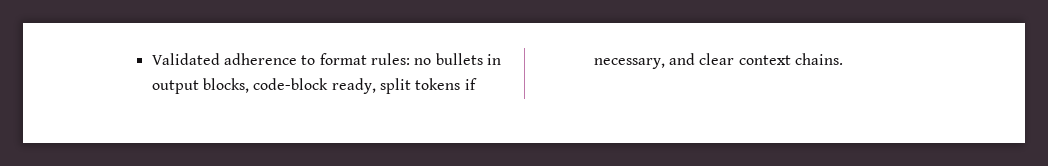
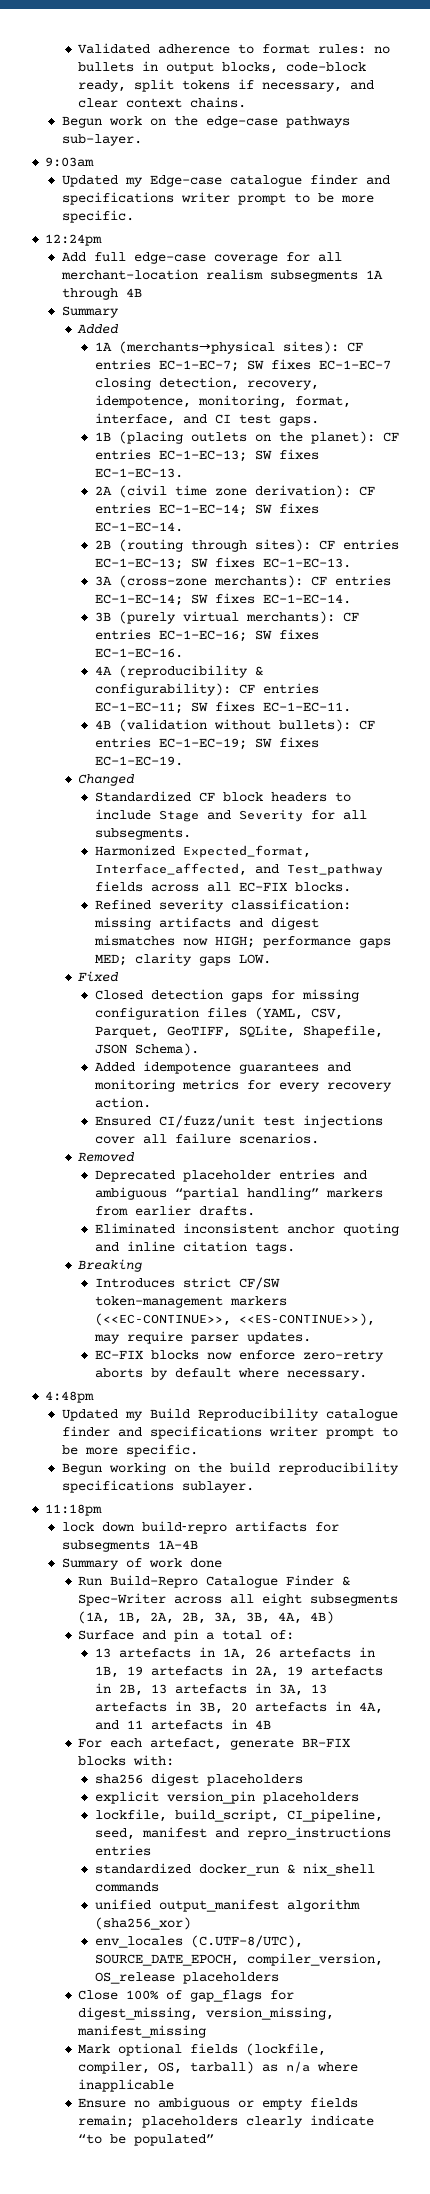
+ Begun work on the edge-case pathways sub-layer.
+ 9:03am
+ Updated my Edge-case catalogue finder and specifications writer prompt to be more specific.
+ 12:24pm
+ Add full edge-case coverage for all merchant-location realism subsegments 1A through 4B
+ Summary
+ Added
+ 1A (merchants→physical sites): CF entries EC-1–EC-7; SW fixes EC-1–EC-7 closing detection, recovery, idempotence, monitoring, format, interface, and CI test gaps.
+ 1B (placing outlets on the planet): CF entries EC-1–EC-13; SW fixes EC-1–EC-13.
+ 2A (civil time zone derivation): CF entries EC-1–EC-14; SW fixes EC-1–EC-14.
+ 2B (routing through sites): CF entries EC-1–EC-13; SW fixes EC-1–EC-13.
+ 3A (cross-zone merchants): CF entries EC-1–EC-14; SW fixes EC-1–EC-14.
+ 3B (purely virtual merchants): CF entries EC-1–EC-16; SW fixes EC-1–EC-16.
+ 4A (reproducibility & configurability): CF entries EC-1–EC-11; SW fixes EC-1–EC-11.
+ 4B (validation without bullets): CF entries EC-1–EC-19; SW fixes EC-1–EC-19.
+ Changed
+ Standardized CF block headers to include Stage and Severity for all subsegments.
+ Harmonized Expected_format, Interface_affected, and Test_pathway fields across all EC-FIX blocks.
+ Refined severity classification: missing artifacts and digest mismatches now HIGH; performance gaps MED; clarity gaps LOW.
+ Fixed
+ Closed detection gaps for missing configuration files (YAML, CSV, Parquet, GeoTIFF, SQLite, Shapefile, JSON Schema).
+ Added idempotence guarantees and monitoring metrics for every recovery action.
+ Ensured CI/fuzz/unit test injections cover all failure scenarios.
+ Removed
+ Deprecated placeholder entries and ambiguous “partial handling” markers from earlier drafts.
+ Eliminated inconsistent anchor quoting and inline citation tags.
+ Breaking
+ Introduces strict CF/SW token-management markers (<<EC-CONTINUE>>, <<ES-CONTINUE>>), may require parser updates.
+ EC-FIX blocks now enforce zero-retry aborts by default where necessary.
+ 4:48pm
+ Updated my Build Reproducibility catalogue finder and specifications writer prompt to be more specific.
+ Begun working on the build reproducibility specifications sublayer.
+ 11:18pm
+ lock down build‐repro artifacts for subsegments 1A–4B
+ Summary of work done
+ Run Build-Repro Catalogue Finder & Spec-Writer across all eight subsegments (1A, 1B, 2A, 2B, 3A, 3B, 4A, 4B)
+ Surface and pin a total of:
+ 13 artefacts in 1A, 26 artefacts in 1B, 19 artefacts in 2A, 19 artefacts in 2B, 13 artefacts in 3A, 13 artefacts in 3B, 20 artefacts in 4A, and 11 artefacts in 4B
+ For each artefact, generate BR-FIX blocks with:
+ sha256 digest placeholders
+ explicit version_pin placeholders
+ lockfile, build_script, CI_pipeline, seed, manifest and repro_instructions entries
+ standardized docker_run & nix_shell commands
+ unified output_manifest algorithm (sha256_xor)
+ env_locales (C.UTF-8/UTC), SOURCE_DATE_EPOCH, compiler_version, OS_release placeholders
+ Close 100% of gap_flags for digest_missing, version_missing, manifest_missing
+ Mark optional fields (lockfile, compiler, OS, tarball) as n/a where inapplicable
+ Ensure no ambiguous or empty fields remain; placeholders clearly indicate “to be populated”

